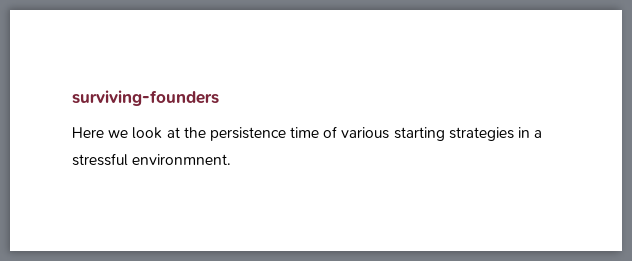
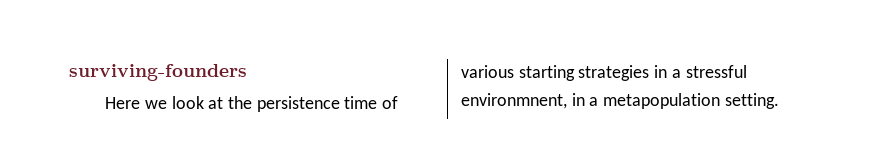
- Here we look at the persistence time of various starting strategies in a stressful environmnent.
+ Here we look at the persistence time of various starting strategies in a stressful environmnent, in a metapopulation setting.

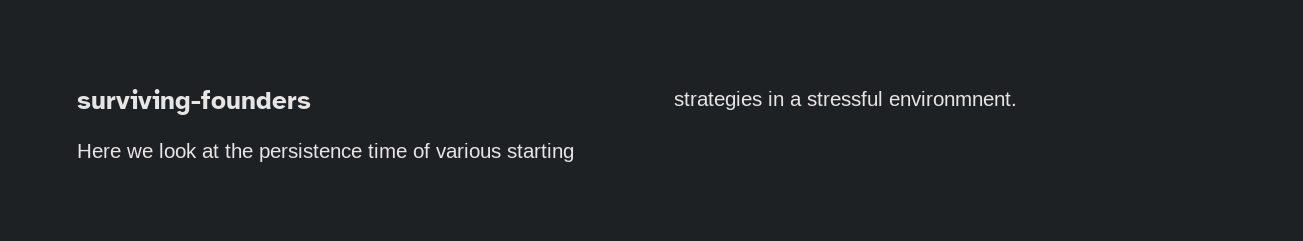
- Here we look at the persistence time of various starting strategies in a stressful environmnent, in a metapopulation setting.
+ Here we look at the persistence time of various starting strategies in a stressful environmnent.

